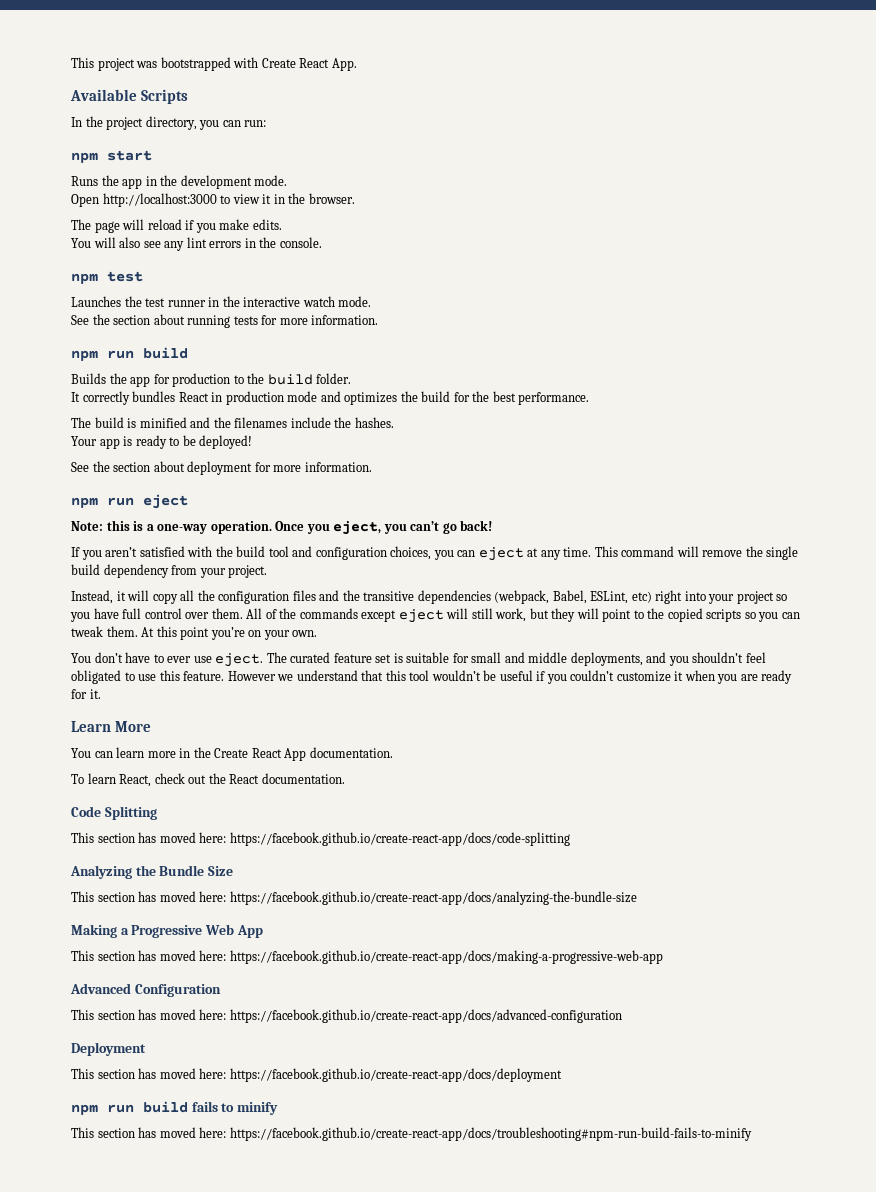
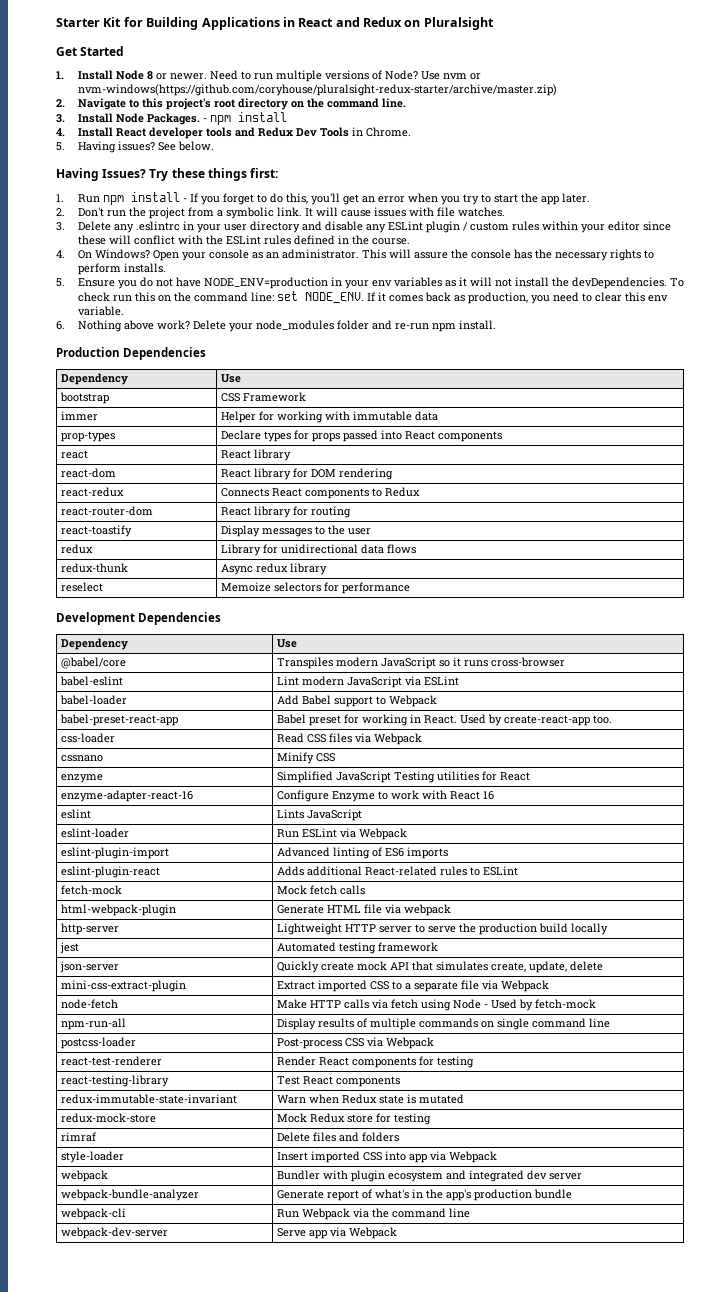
- This project was bootstrapped with Create React App.
- Available Scripts
- In the project directory, you can run:
- npm start
- Runs the app in the development mode.
- Open http://localhost:3000 to view it in the browser.
- The page will reload if you make edits.
- You will also see any lint errors in the console.
- npm test
- Launches the test runner in the interactive watch mode.
- See the section about running tests for more information.
- npm run build
- Builds the app for production to the build folder.
- It correctly bundles React in production mode and optimizes the build for the best performance.
- The build is minified and the filenames include the hashes.
- Your app is ready to be deployed!
- See the section about deployment for more information.
- npm run eject
- Note: this is a one-way operation. Once you eject, you can’t go back!
- If you aren’t satisfied with the build tool and configuration choices, you can eject at any time. This command will remove the single build dependency from your project.
- Instead, it will copy all the configuration files and the transitive dependencies (webpack, Babel, ESLint, etc) right into your project so you have full control over them. All of the commands except eject will still work, but they will point to the copied scripts so you can tweak them. At this point you’re on your own.
- You don’t have to ever use eject. The curated feature set is suitable for small and middle deployments, and you shouldn’t feel obligated to use this feature. However we understand that this tool wouldn’t be useful if you couldn’t customize it when you are ready for it.
- Learn More
- You can learn more in the Create React App documentation.
- To learn React, check out the React documentation.
- Code Splitting
- This section has moved here: https://facebook.github.io/create-react-app/docs/code-splitting
- Analyzing the Bundle Size
- This section has moved here: https://facebook.github.io/create-react-app/docs/analyzing-the-bundle-size
- Making a Progressive Web App
- This section has moved here: https://facebook.github.io/create-react-app/docs/making-a-progressive-web-app
- Advanced Configuration
- This section has moved here: https://facebook.github.io/create-react-app/docs/advanced-configuration
- Deployment
- This section has moved here: https://facebook.github.io/create-react-app/docs/deployment
- npm run build fails to minify
- This section has moved here: https://facebook.github.io/create-react-app/docs/troubleshooting#npm-run-build-fails-to-minify
+ Starter Kit for Building Applications in React and Redux on Pluralsight
+ Get Started
+ 1. Install Node 8 or newer. Need to run multiple versions of Node? Use nvm or nvm-windows(https://github.com/coryhouse/pluralsight-redux-starter/archive/master.zip)
+ 2. Navigate to this project's root directory on the command line.
+ 3. Install Node Packages. - npm install
+ 4. Install React developer tools and Redux Dev Tools in Chrome.
+ 5. Having issues? See below.
+ Having Issues? Try these things first:
+ 1. Run npm install - If you forget to do this, you'll get an error when you try to start the app later.
+ 2. Don't run the project from a symbolic link. It will cause issues with file watches.
+ 3. Delete any .eslintrc in your user directory and disable any ESLint plugin / custom rules within your editor since these will conflict with the ESLint rules defined in the course.
+ 4. On Windows? Open your console as an administrator. This will assure the console has the necessary rights to perform installs.
+ 5. Ensure you do not have NODE_ENV=production in your env variables as it will not install the devDependencies. To check run this on the command line: set NODE_ENV. If it comes back as production, you need to clear this env variable.
+ 6. Nothing above work? Delete your node_modules folder and re-run npm install.
+ Production Dependencies
+ Dependency | Use
+ bootstrap | CSS Framework
+ immer | Helper for working with immutable data
+ prop-types | Declare types for props passed into React components
+ react | React library
+ react-dom | React library for DOM rendering
+ react-redux | Connects React components to Redux
+ react-router-dom | React library for routing
+ react-toastify | Display messages to the user
+ redux | Library for unidirectional data flows
+ redux-thunk | Async redux library
+ reselect | Memoize selectors for performance
+ Development Dependencies
+ Dependency | Use
+ @babel/core | Transpiles modern JavaScript so it runs cross-browser
+ babel-eslint | Lint modern JavaScript via ESLint
+ babel-loader | Add Babel support to Webpack
+ babel-preset-react-app | Babel preset for working in React. Used by create-react-app too.
+ css-loader | Read CSS files via Webpack
+ cssnano | Minify CSS
+ enzyme | Simplified JavaScript Testing utilities for React
+ enzyme-adapter-react-16 | Configure Enzyme to work with React 16
+ eslint | Lints JavaScript
+ eslint-loader | Run ESLint via Webpack
+ eslint-plugin-import | Advanced linting of ES6 imports
+ eslint-plugin-react | Adds additional React-related rules to ESLint
+ fetch-mock | Mock fetch calls
+ html-webpack-plugin | Generate HTML file via webpack
+ http-server | Lightweight HTTP server to serve the production build locally
+ jest | Automated testing framework
+ json-server | Quickly create mock API that simulates create, update, delete
+ mini-css-extract-plugin | Extract imported CSS to a separate file via Webpack
+ node-fetch | Make HTTP calls via fetch using Node - Used by fetch-mock
+ npm-run-all | Display results of multiple commands on single command line
+ postcss-loader | Post-process CSS via Webpack
+ react-test-renderer | Render React components for testing
+ react-testing-library | Test React components
+ redux-immutable-state-invariant | Warn when Redux state is mutated
+ redux-mock-store | Mock Redux store for testing
+ rimraf | Delete files and folders
+ style-loader | Insert imported CSS into app via Webpack
+ webpack | Bundler with plugin ecosystem and integrated dev server
+ webpack-bundle-analyzer | Generate report of what's in the app's production bundle
+ webpack-cli | Run Webpack via the command line
+ webpack-dev-server | Serve app via Webpack

